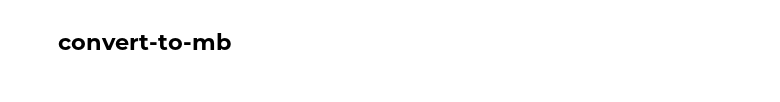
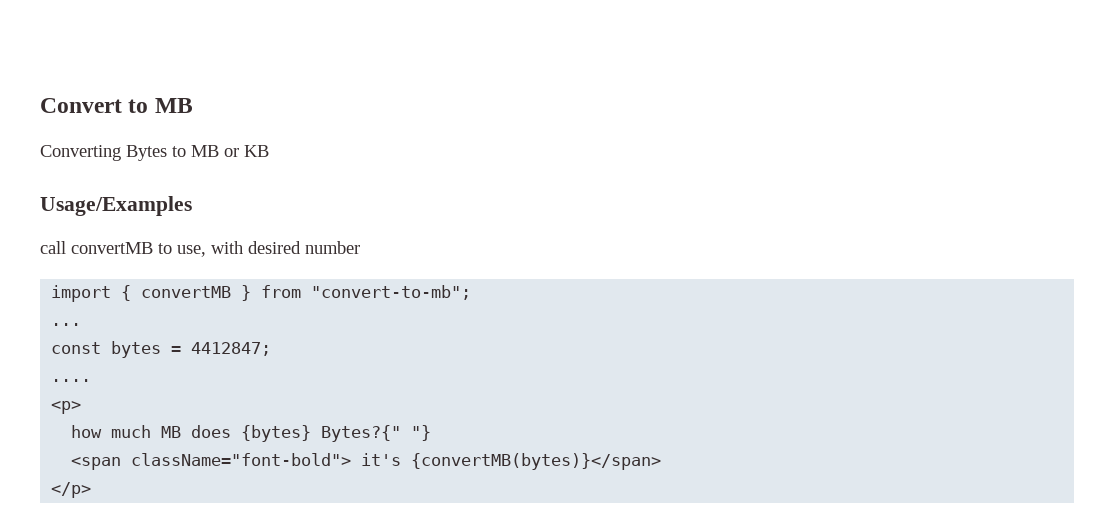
- convert-to-mb
+ Convert to MB
+ Converting Bytes to MB or KB
+ Usage/Examples
+ call convertMB to use, with desired number
+ import { convertMB } from "convert-to-mb";
+ ...
+ const bytes = 4412847;
+ ....
+ <p>
+ how much MB does {bytes} Bytes?{" "}
+ <span className="font-bold"> it's {convertMB(bytes)}</span>
+ </p>

